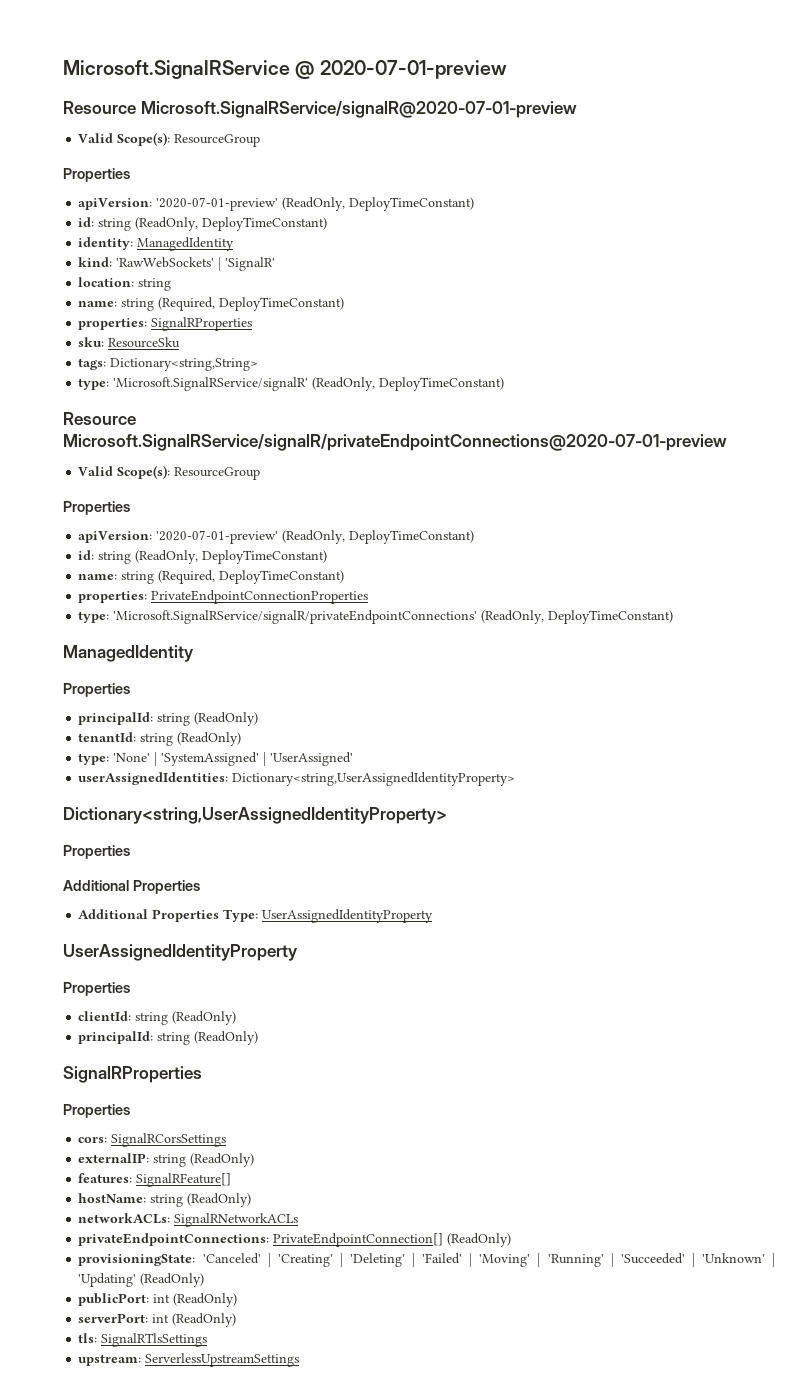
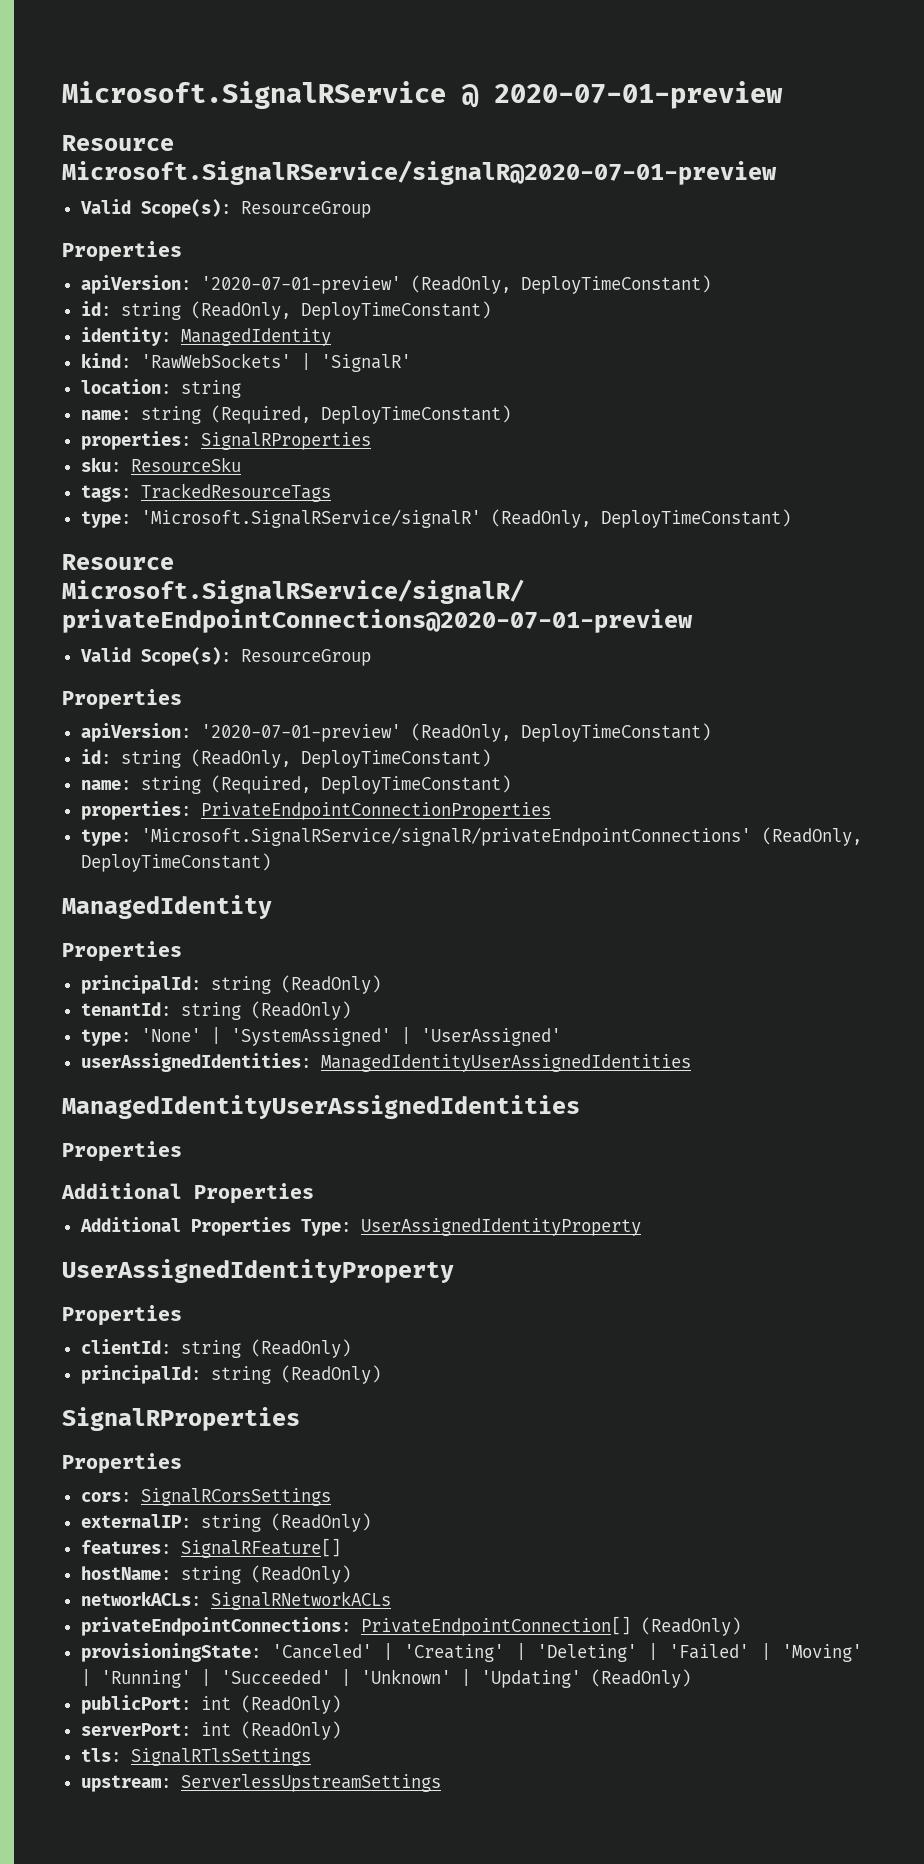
- tags: Dictionary<string,String>
+ tags: TrackedResourceTags
- userAssignedIdentities: Dictionary<string,UserAssignedIdentityProperty>
- Dictionary<string,UserAssignedIdentityProperty>
+ userAssignedIdentities: ManagedIdentityUserAssignedIdentities
+ ManagedIdentityUserAssignedIdentities

